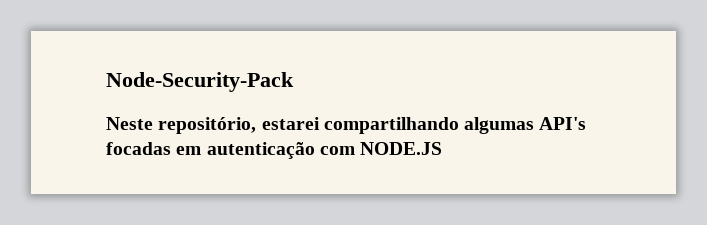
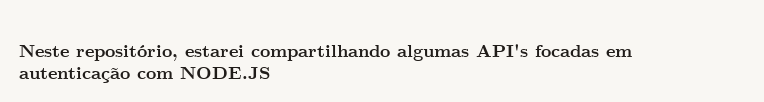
- Node-Security-Pack

